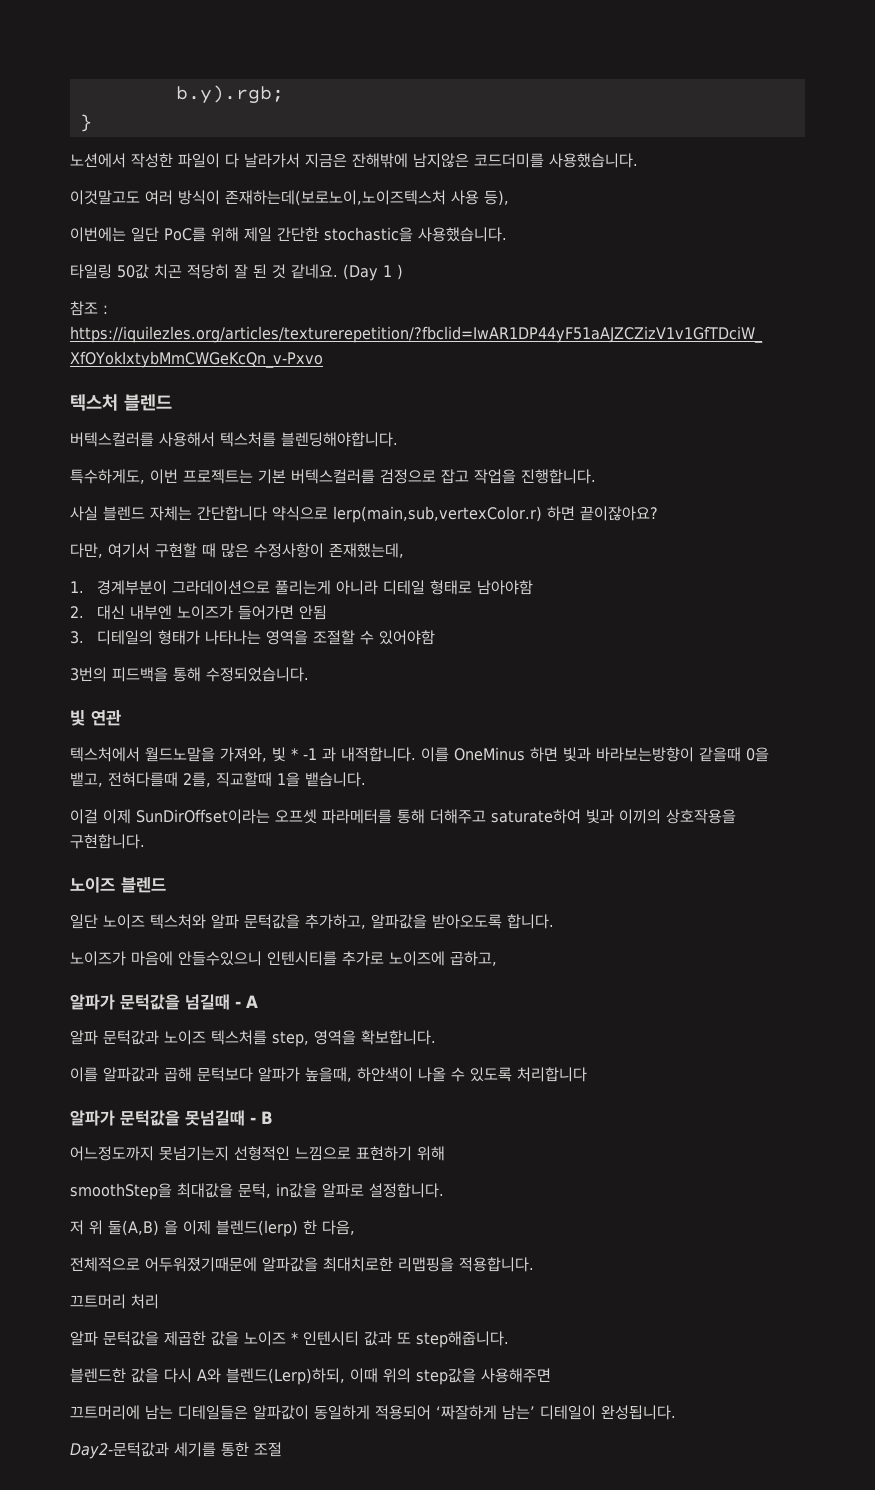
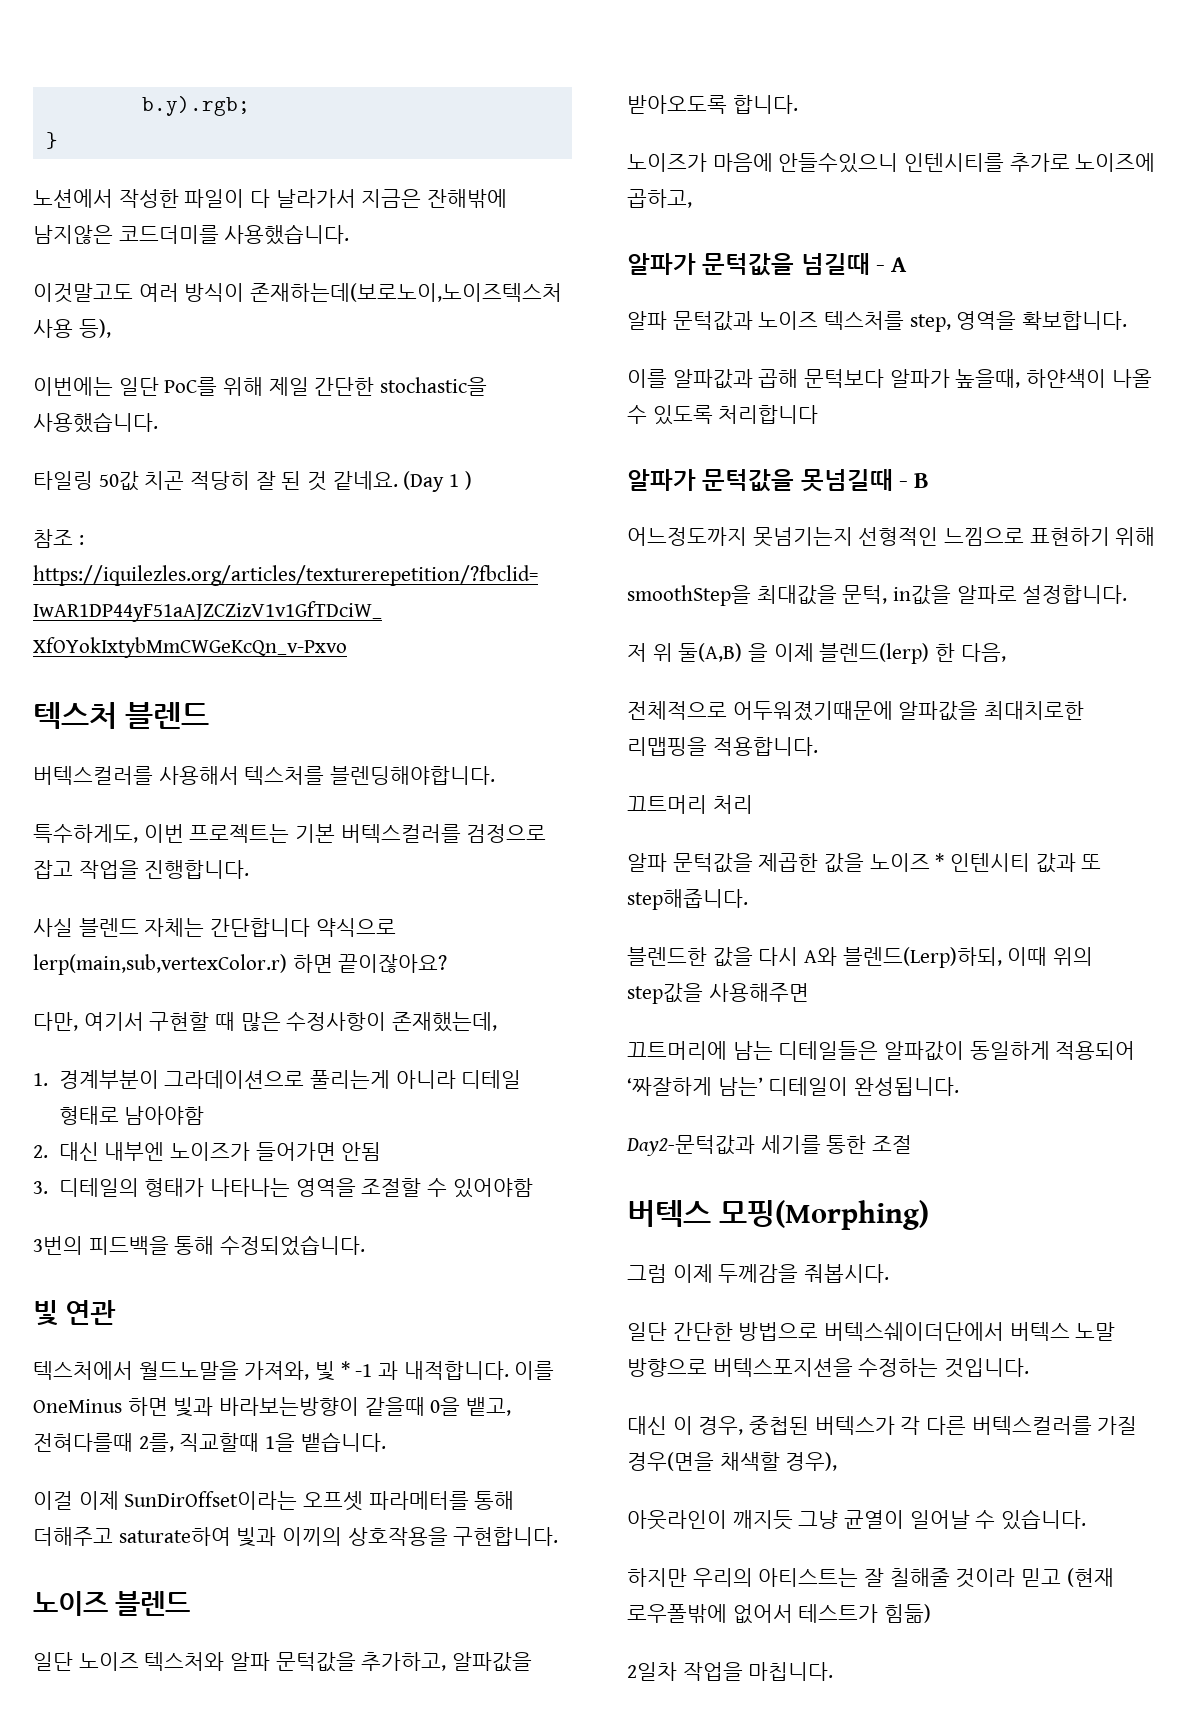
+ 버텍스 모핑(Morphing)
+ 그럼 이제 두께감을 줘봅시다.
+ 일단 간단한 방법으로 버텍스쉐이더단에서 버텍스 노말 방향으로 버텍스포지션을 수정하는 것입니다.
+ 대신 이 경우, 중첩된 버텍스가 각 다른 버텍스컬러를 가질 경우(면을 채색할 경우),
+ 아웃라인이 깨지듯 그냥 균열이 일어날 수 있습니다.
+ 하지만 우리의 아티스트는 잘 칠해줄 것이라 믿고 (현재 로우폴밖에 없어서 테스트가 힘듦)
+ 2일차 작업을 마칩니다.

